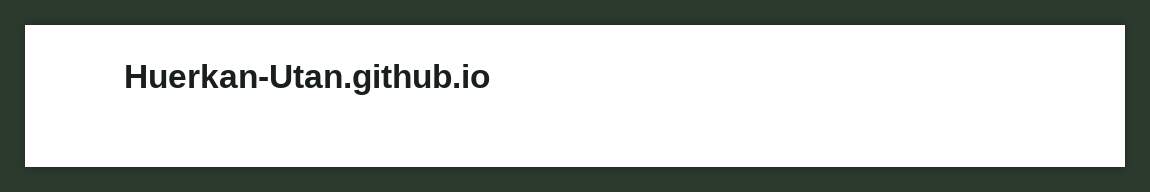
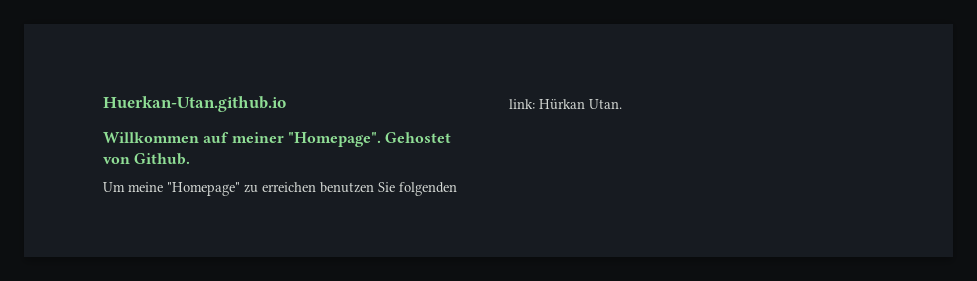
+ Willkommen auf meiner "Homepage". Gehostet von Github.
+ Um meine "Homepage" zu erreichen benutzen Sie folgenden link: Hürkan Utan.

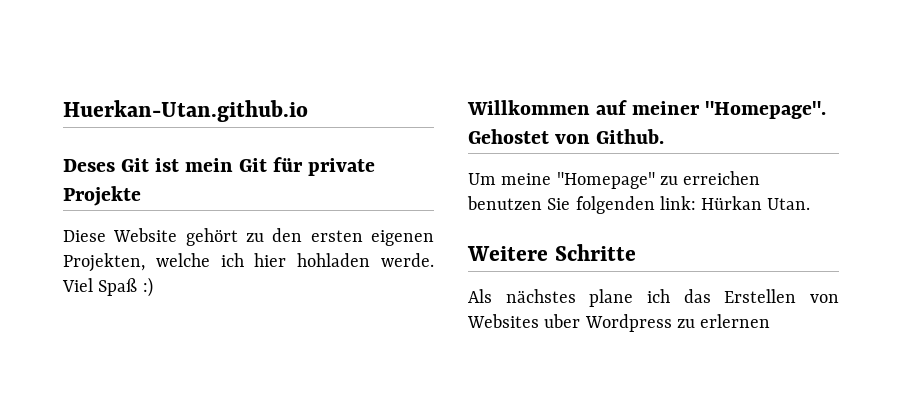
+ Deses Git ist mein Git für private Projekte
+ Diese Website gehört zu den ersten eigenen Projekten, welche ich hier hohladen werde. Viel Spaß :)
+ Weitere Schritte
+ Als nächstes plane ich das Erstellen von Websites uber Wordpress zu erlernen

